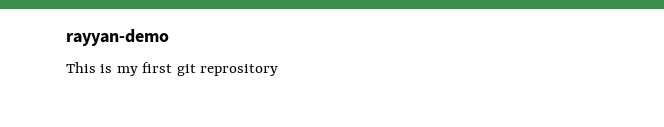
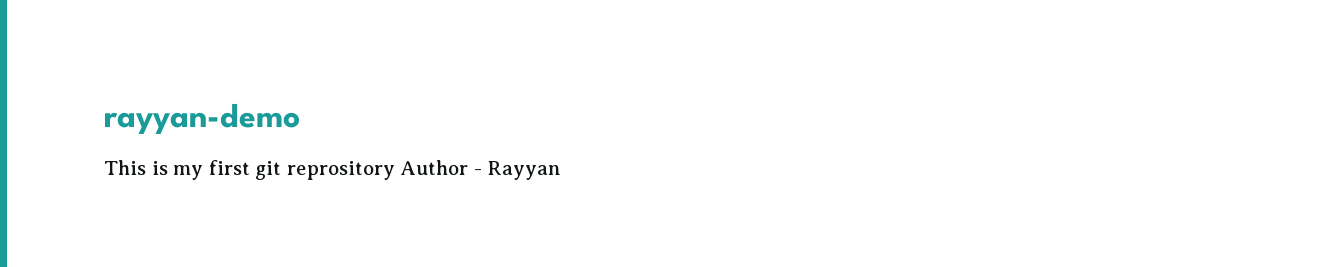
- This is my first git reprository
+ This is my first git reprository Author - Rayyan

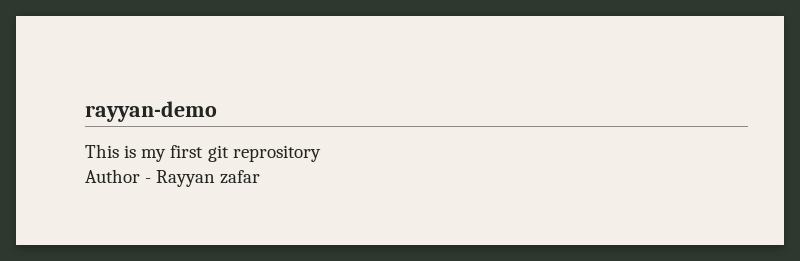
- This is my first git reprository Author - Rayyan
+ This is my first git reprository
+ Author - Rayyan zafar

